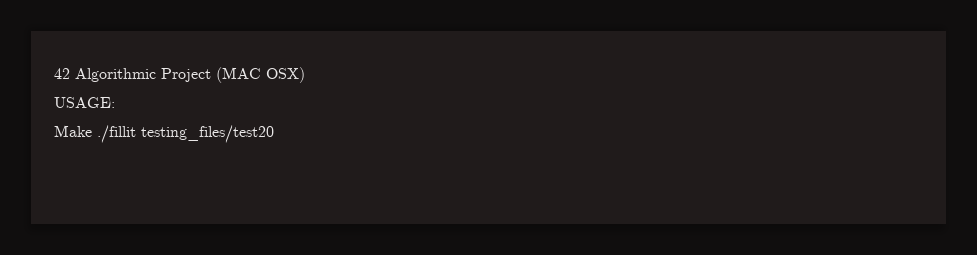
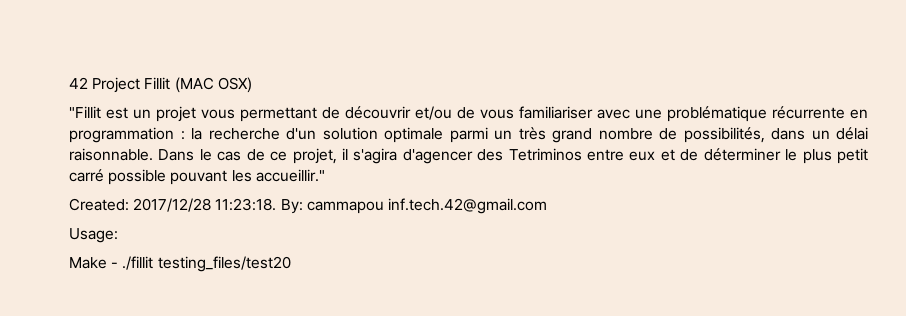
- 42 Algorithmic Project (MAC OSX)
+ 42 Project Fillit (MAC OSX)
- USAGE:
+ "Fillit est un projet vous permettant de découvrir et/ou de vous familiariser avec une problématique récurrente en programmation : la recherche d'un solution optimale parmi un très grand nombre de possibilités, dans un délai raisonnable. Dans le cas de ce projet, il s'agira d'agencer des Tetriminos entre eux et de déterminer le plus petit carré possible pouvant les accueillir."
+ Created: 2017/12/28 11:23:18. By: cammapou inf.tech.42@gmail.com
+ Usage:
- Make ./fillit testing_files/test20
+ Make - ./fillit testing_files/test20

